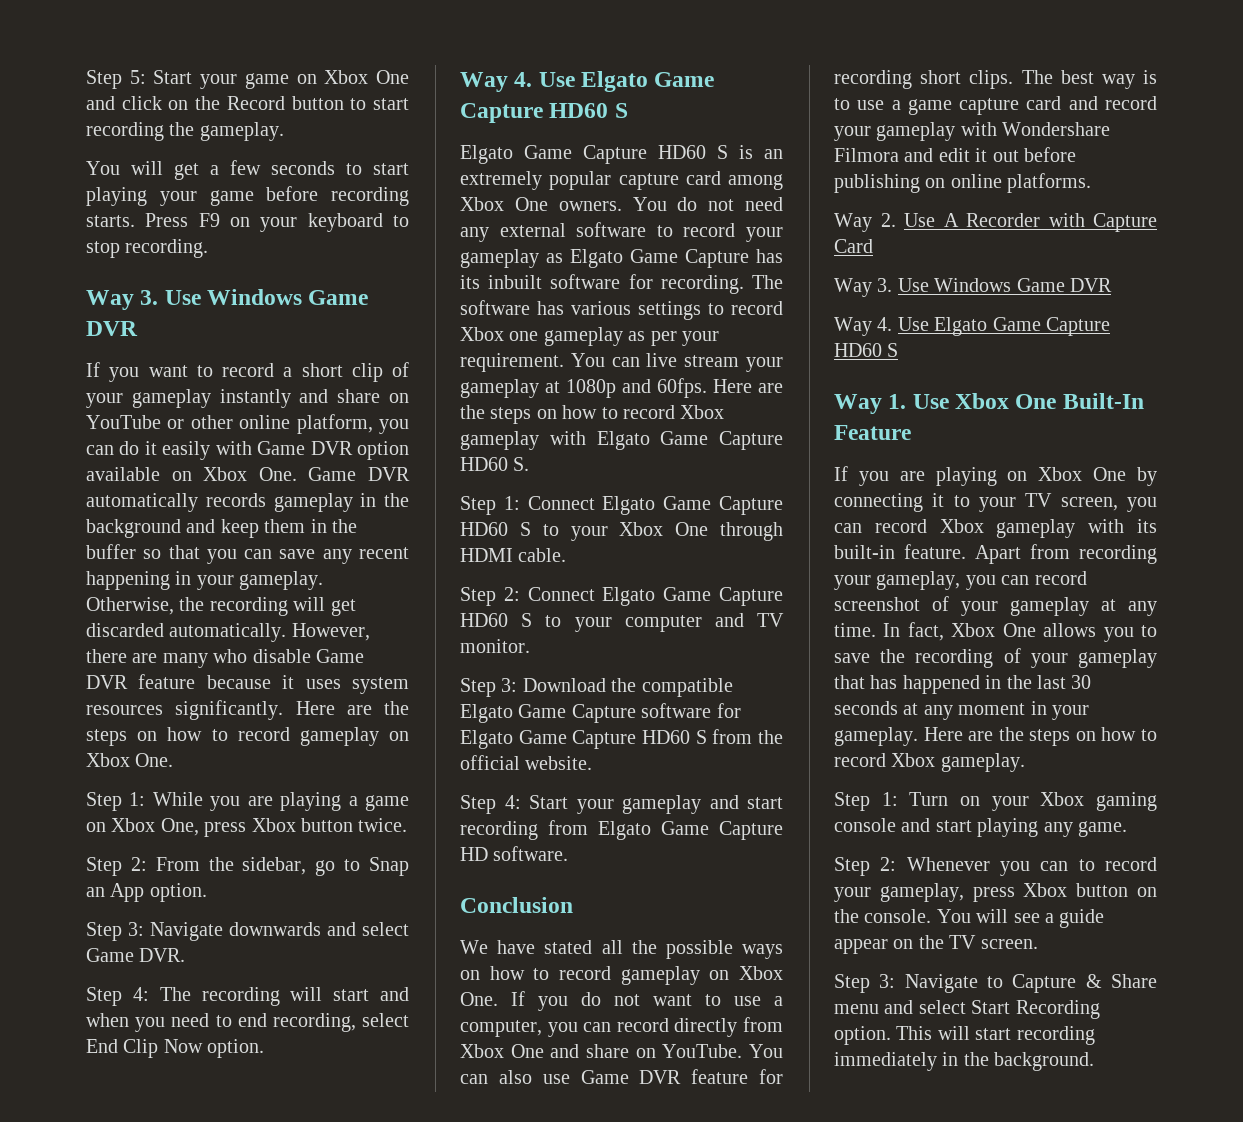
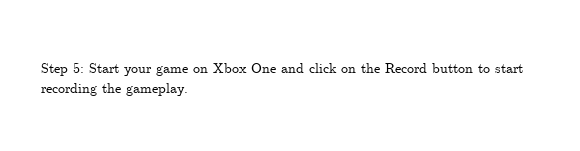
- You will get a few seconds to start playing your game before recording starts. Press F9 on your keyboard to stop recording.
- Way 3. Use Windows Game DVR
- If you want to record a short clip of your gameplay instantly and share on YouTube or other online platform, you can do it easily with Game DVR option available on Xbox One. Game DVR automatically records gameplay in the background and keep them in the buffer so that you can save any recent happening in your gameplay. Otherwise, the recording will get discarded automatically. However, there are many who disable Game DVR feature because it uses system resources significantly. Here are the steps on how to record gameplay on Xbox One.
- Step 1: While you are playing a game on Xbox One, press Xbox button twice.
- Step 2: From the sidebar, go to Snap an App option.
- Step 3: Navigate downwards and select Game DVR.
- Step 4: The recording will start and when you need to end recording, select End Clip Now option.
- Way 4. Use Elgato Game Capture HD60 S
- Elgato Game Capture HD60 S is an extremely popular capture card among Xbox One owners. You do not need any external software to record your gameplay as Elgato Game Capture has its inbuilt software for recording. The software has various settings to record Xbox one gameplay as per your requirement. You can live stream your gameplay at 1080p and 60fps. Here are the steps on how to record Xbox gameplay with Elgato Game Capture HD60 S.
- Step 1: Connect Elgato Game Capture HD60 S to your Xbox One through HDMI cable.
- Step 2: Connect Elgato Game Capture HD60 S to your computer and TV monitor.
- Step 3: Download the compatible Elgato Game Capture software for Elgato Game Capture HD60 S from the official website.
- Step 4: Start your gameplay and start recording from Elgato Game Capture HD software.
- Conclusion
- We have stated all the possible ways on how to record gameplay on Xbox One. If you do not want to use a computer, you can record directly from Xbox One and share on YouTube. You can also use Game DVR feature for recording short clips. The best way is to use a game capture card and record your gameplay with Wondershare Filmora and edit it out before publishing on online platforms.
- Way 2. Use A Recorder with Capture Card
- Way 3. Use Windows Game DVR
- Way 4. Use Elgato Game Capture HD60 S
- Way 1. Use Xbox One Built-In Feature
- If you are playing on Xbox One by connecting it to your TV screen, you can record Xbox gameplay with its built-in feature. Apart from recording your gameplay, you can record screenshot of your gameplay at any time. In fact, Xbox One allows you to save the recording of your gameplay that has happened in the last 30 seconds at any moment in your gameplay. Here are the steps on how to record Xbox gameplay.
- Step 1: Turn on your Xbox gaming console and start playing any game.
- Step 2: Whenever you can to record your gameplay, press Xbox button on the console. You will see a guide appear on the TV screen.
- Step 3: Navigate to Capture & Share menu and select Start Recording option. This will start recording immediately in the background.

